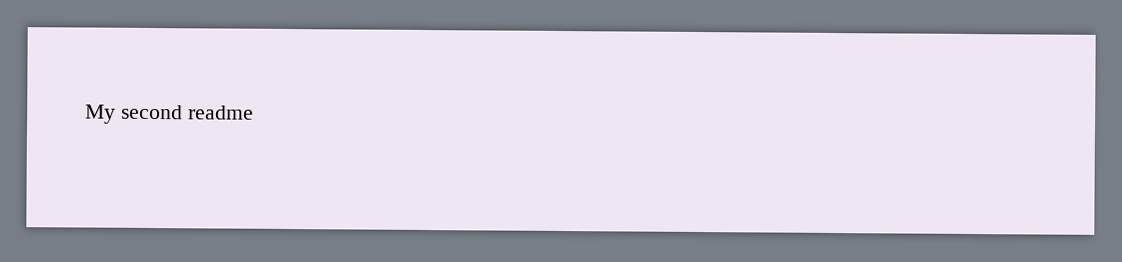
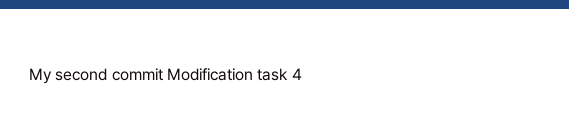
- My second readme
+ My second commit Modification task 4

